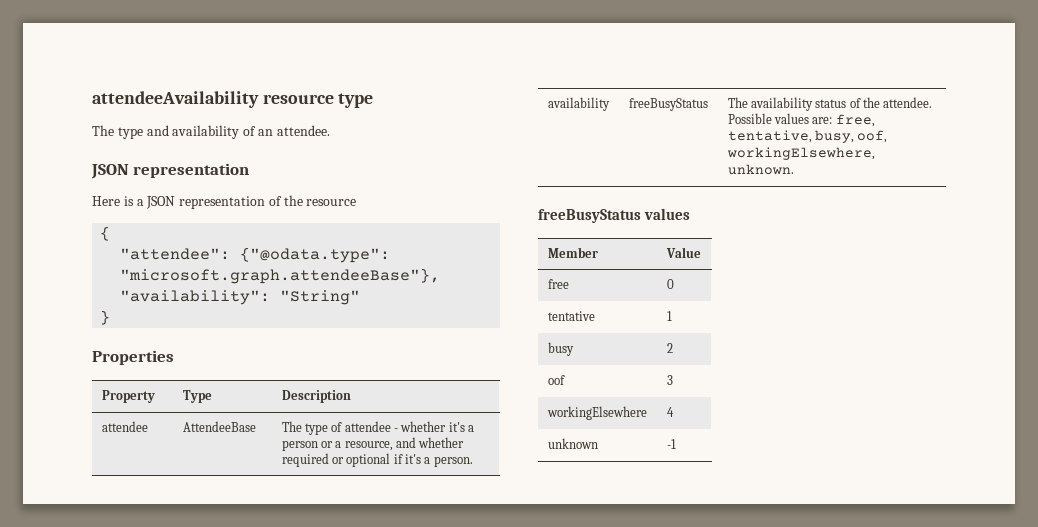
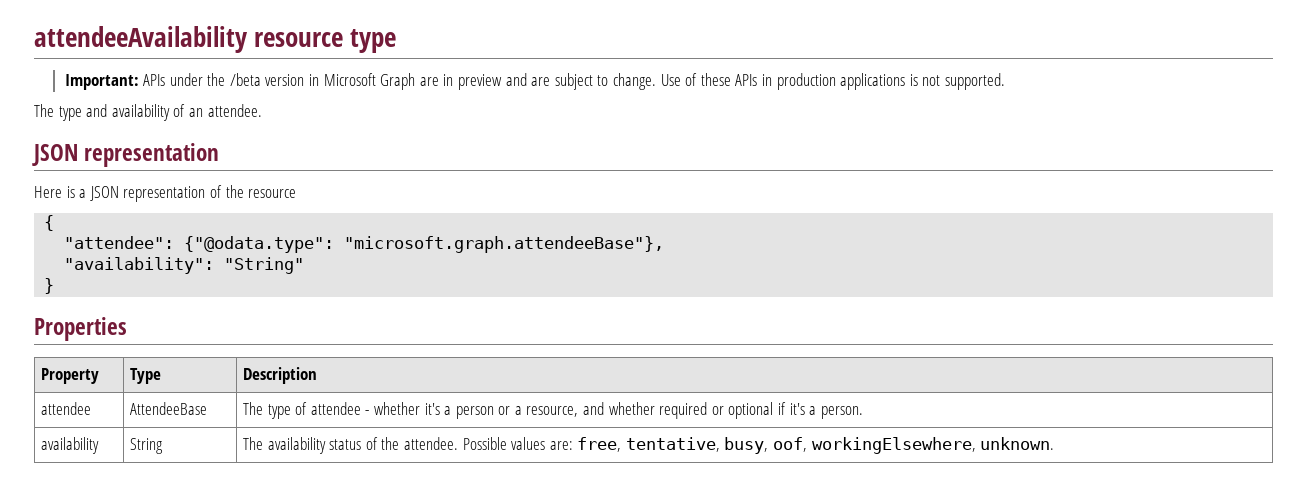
+ Important: APIs under the /beta version in Microsoft Graph are in preview and are subject to change. Use of these APIs in production applications is not supported.
- availability | freeBusyStatus | The availability status of the attendee. Possible values are: free, tentative, busy, oof, workingElsewhere, unknown.
+ availability | String | The availability status of the attendee. Possible values are: free, tentative, busy, oof, workingElsewhere, unknown.
- freeBusyStatus values
- Member | Value
- free | 0
- tentative | 1
- busy | 2
- oof | 3
- workingElsewhere | 4
- unknown | -1

